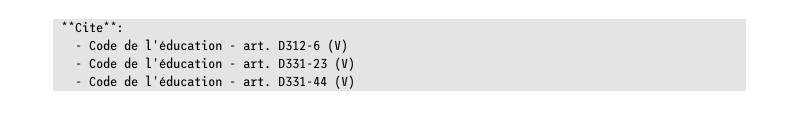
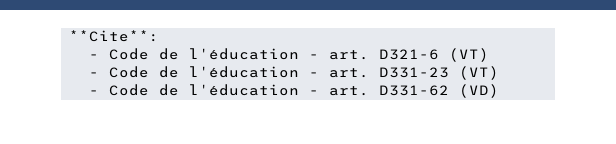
- - Code de l'éducation - art. D312-6 (V)
+ - Code de l'éducation - art. D321-6 (VT)
- - Code de l'éducation - art. D331-23 (V)
- - Code de l'éducation - art. D331-44 (V)
+ - Code de l'éducation - art. D331-23 (VT)
+ - Code de l'éducation - art. D331-62 (VD)

